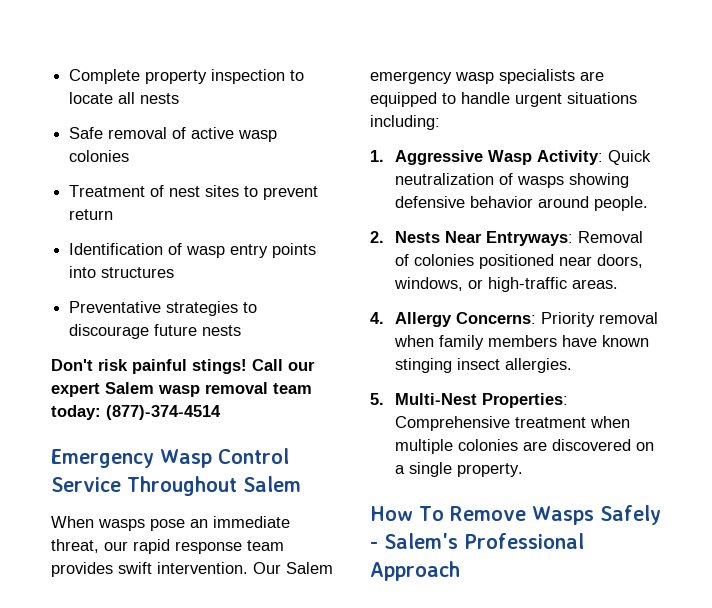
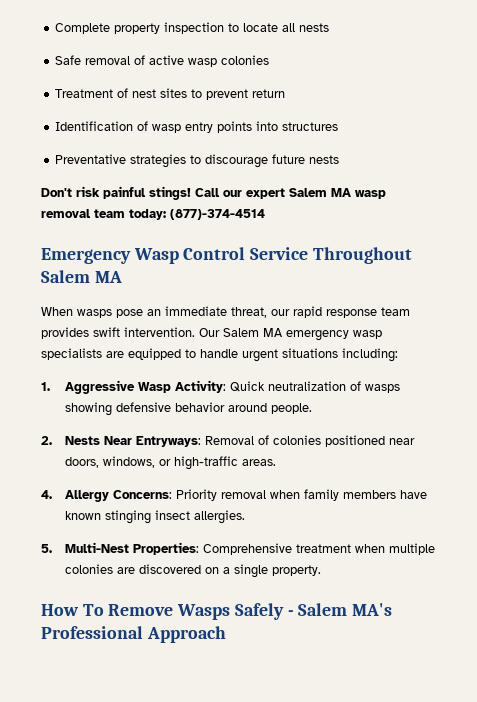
- Call our expert Salem wasp removal team today: (877)-374-4514
+ Call our expert Salem MA wasp removal team today: (877)-374-4514
- Emergency Wasp Control Service Throughout Salem
+ Emergency Wasp Control Service Throughout Salem MA
- Our Salem emergency wasp specialists are equipped to handle urgent situations including:
+ Our Salem MA emergency wasp specialists are equipped to handle urgent situations including:
- How To Remove Wasps Safely - Salem's Professional Approach
+ How To Remove Wasps Safely - Salem MA's Professional Approach

